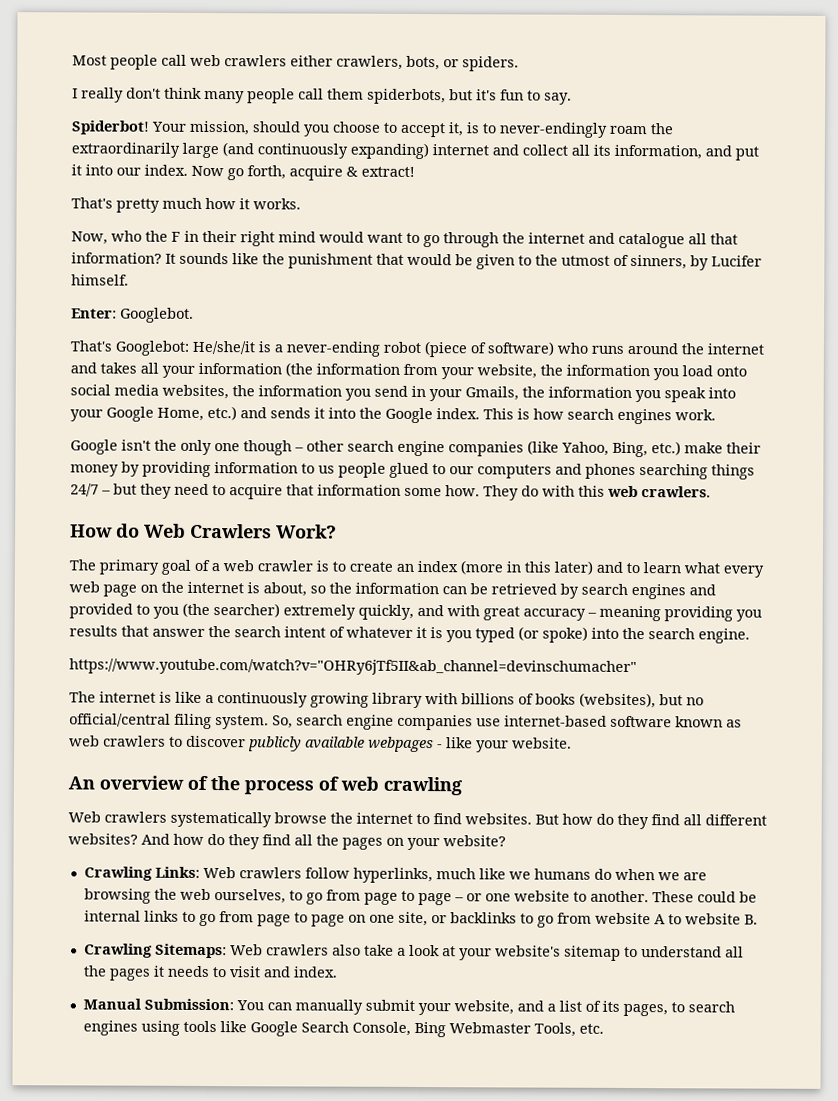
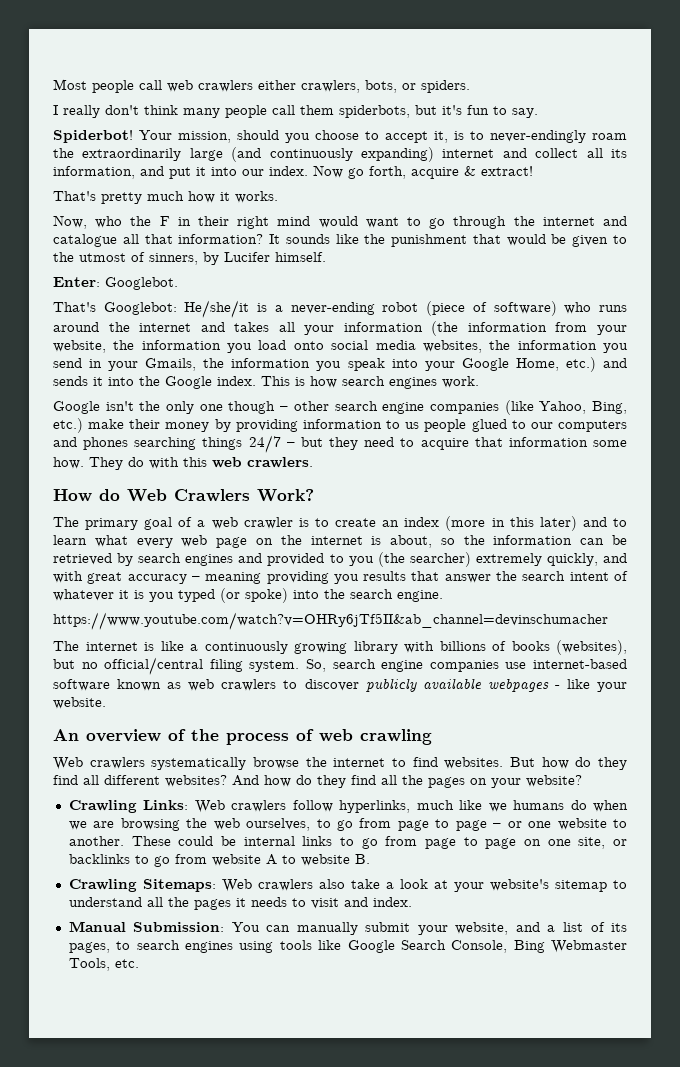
- https://www.youtube.com/watch?v="OHRy6jTf5II&ab_channel=devinschumacher"
+ https://www.youtube.com/watch?v=OHRy6jTf5II&ab_channel=devinschumacher

